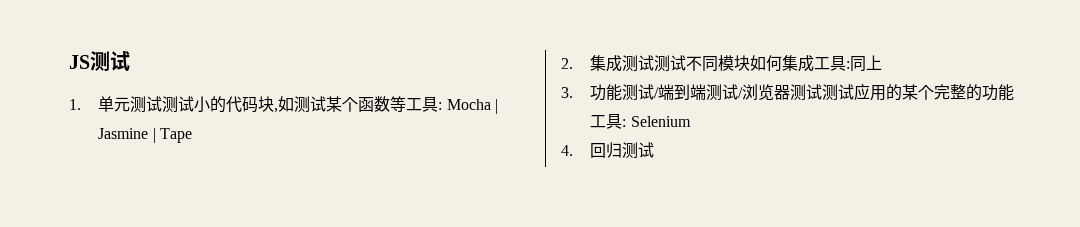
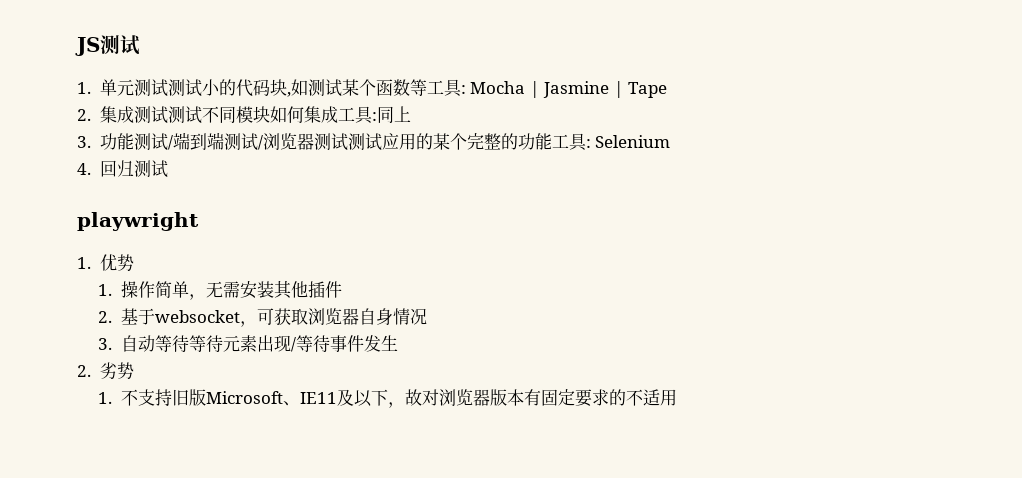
+ playwright
+ 1.优势
+ 1.操作简单，无需安装其他插件
+ 2.基于websocket，可获取浏览器自身情况
+ 3.自动等待等待元素出现/等待事件发生
+ 2.劣势
+ 1.不支持旧版Microsoft、IE11及以下，故对浏览器版本有固定要求的不适用

